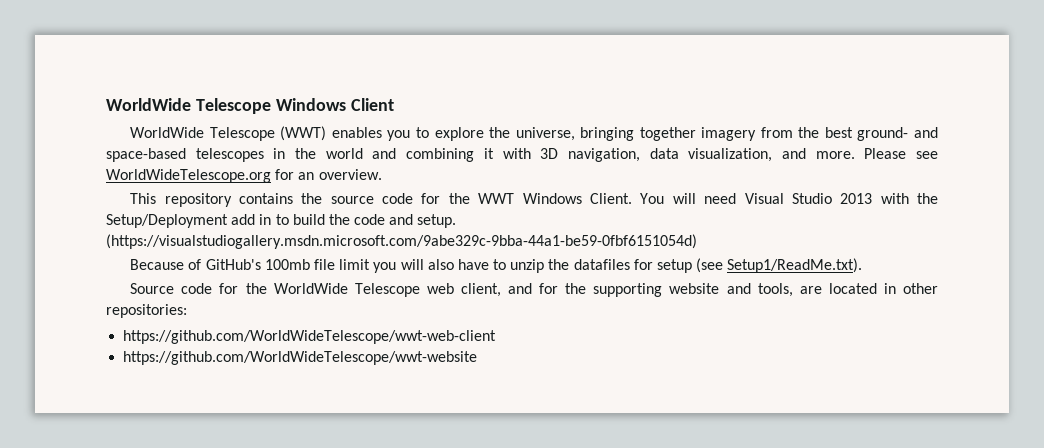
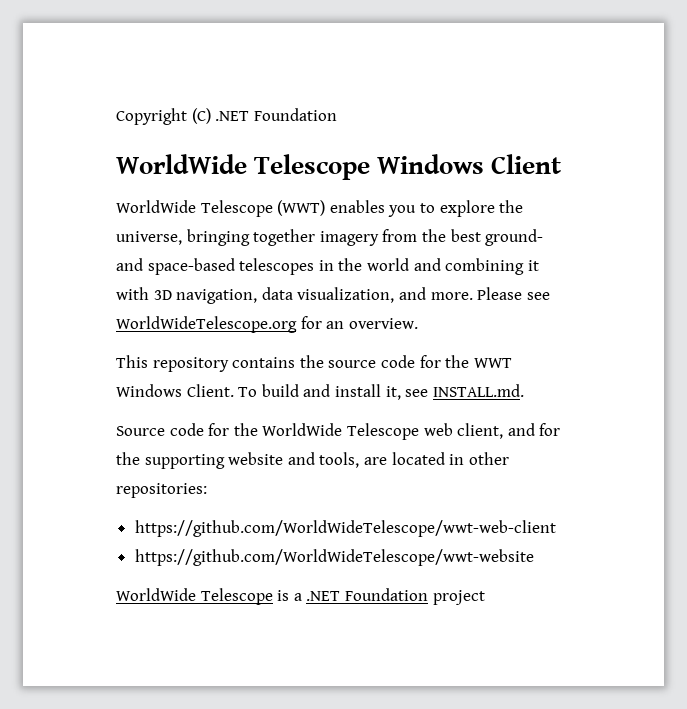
+ Copyright (C) .NET Foundation
- You will need Visual Studio 2013 with the Setup/Deployment add in to build the code and setup. (https://visualstudiogallery.msdn.microsoft.com/9abe329c-9bba-44a1-be59-0fbf6151054d)
- Because of GitHub's 100mb file limit you will also have to unzip the datafiles for setup (see Setup1/ReadMe.txt).
+ To build and install it, see INSTALL.md.
+ WorldWide Telescope is a .NET Foundation project

